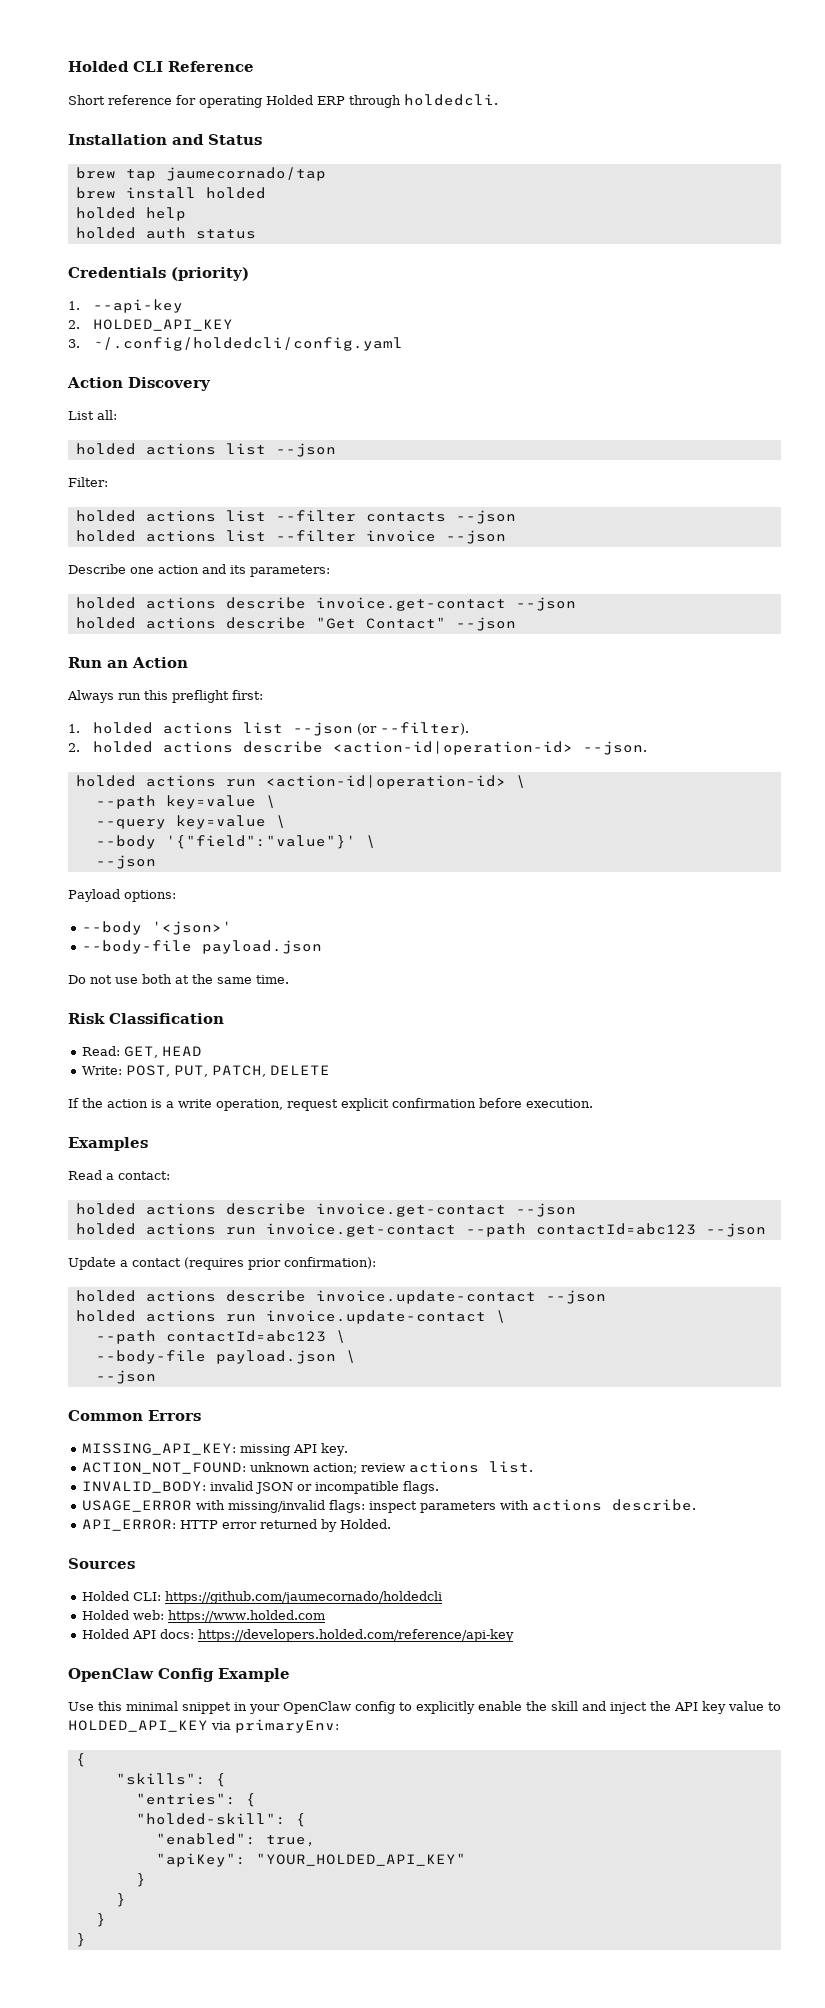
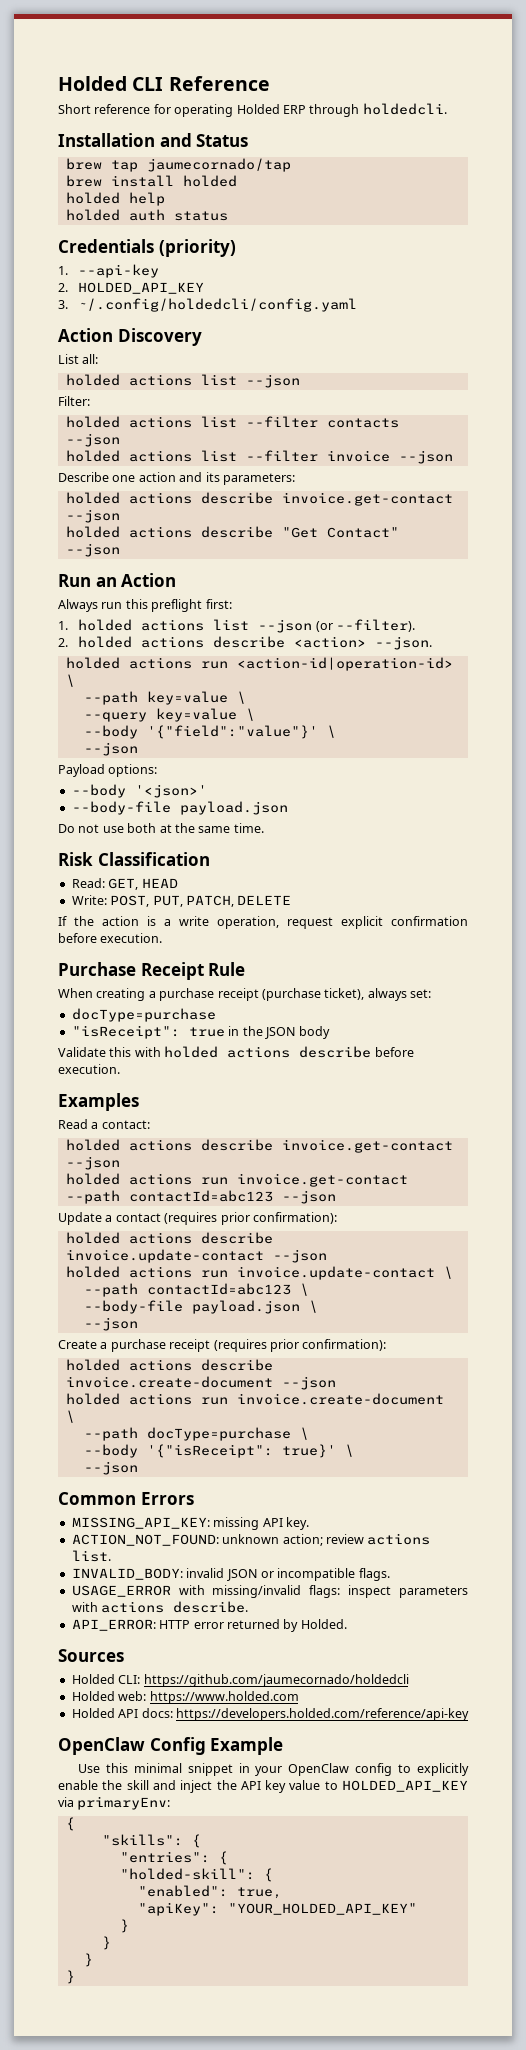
- 2. holded actions describe <action-id|operation-id> --json.
+ 2. holded actions describe <action> --json.
+ Purchase Receipt Rule
+ When creating a purchase receipt (purchase ticket), always set:
+ docType=purchase
+ "isReceipt": true in the JSON body
+ Validate this with holded actions describe before execution.
+ Create a purchase receipt (requires prior confirmation):
+ holded actions describe invoice.create-document --json
+ holded actions run invoice.create-document \
+ --path docType=purchase \
+ --body '{"isReceipt": true}' \
+ --json

